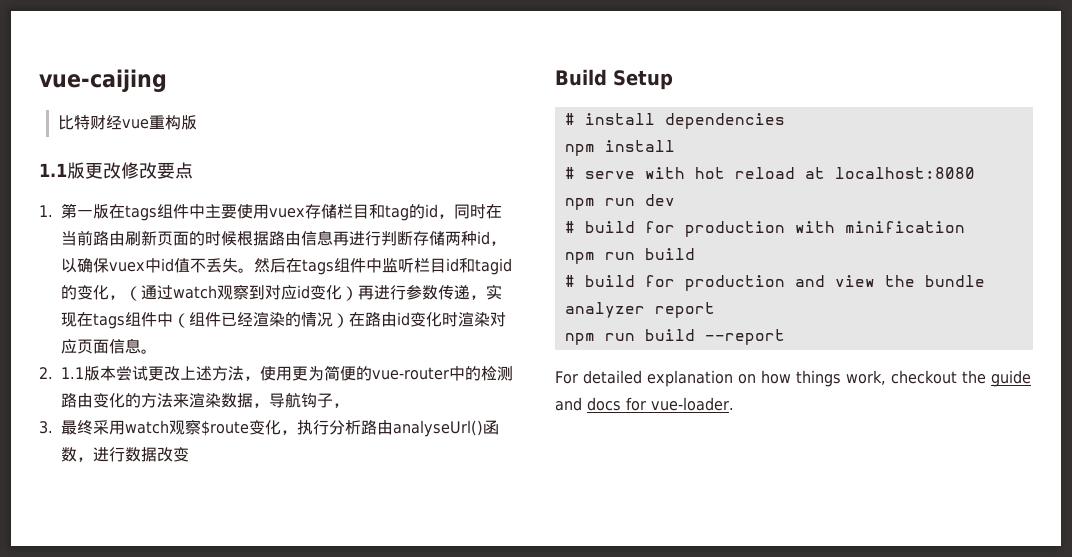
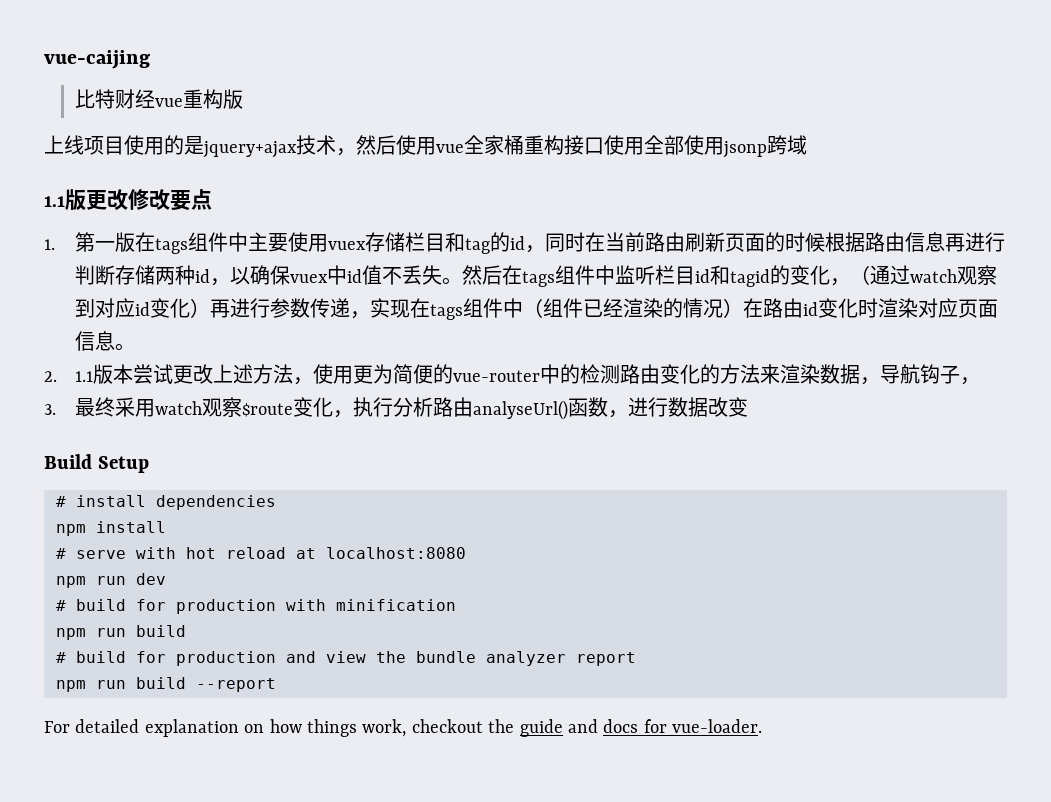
+ 上线项目使用的是jquery+ajax技术，然后使用vue全家桶重构接口使用全部使用jsonp跨域

